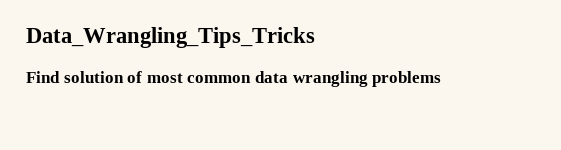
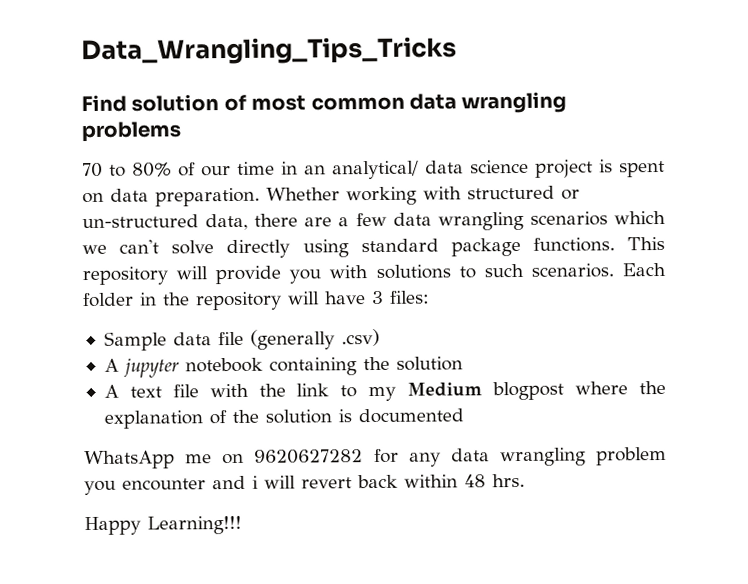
+ 70 to 80% of our time in an analytical/ data science project is spent on data preparation. Whether working with structured or un-structured data, there are a few data wrangling scenarios which we can't solve directly using standard package functions. This repository will provide you with solutions to such scenarios. Each folder in the repository will have 3 files:
+ Sample data file (generally .csv)
+ A jupyter notebook containing the solution
+ A text file with the link to my Medium blogpost where the explanation of the solution is documented
+ WhatsApp me on 9620627282 for any data wrangling problem you encounter and i will revert back within 48 hrs.
+ Happy Learning!!!

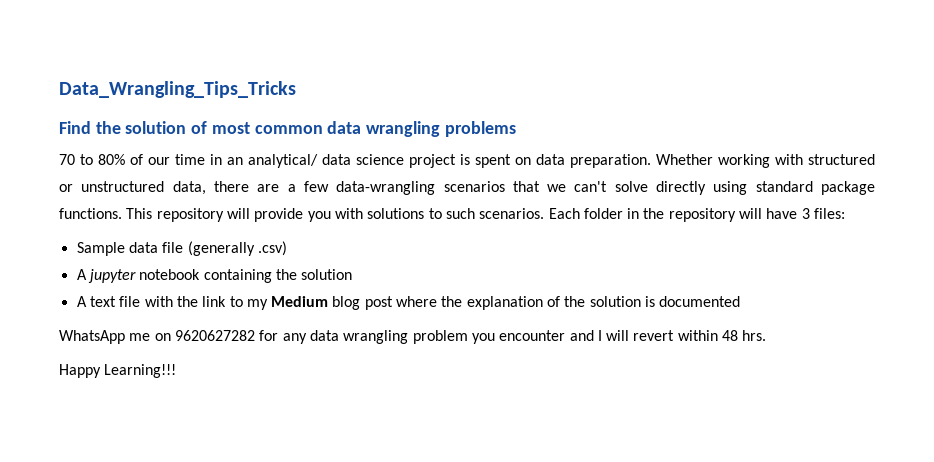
- Find solution of most common data wrangling problems
+ Find the solution of most common data wrangling problems
- Whether working with structured or un-structured data, there are a few data wrangling scenarios which we can't solve directly using standard package functions.
+ Whether working with structured or unstructured data, there are a few data-wrangling scenarios that we can't solve directly using standard package functions.
- A text file with the link to my Medium blogpost where the explanation of the solution is documented
+ A text file with the link to my Medium blog post where the explanation of the solution is documented
- WhatsApp me on 9620627282 for any data wrangling problem you encounter and i will revert back within 48 hrs.
+ WhatsApp me on 9620627282 for any data wrangling problem you encounter and I will revert within 48 hrs.

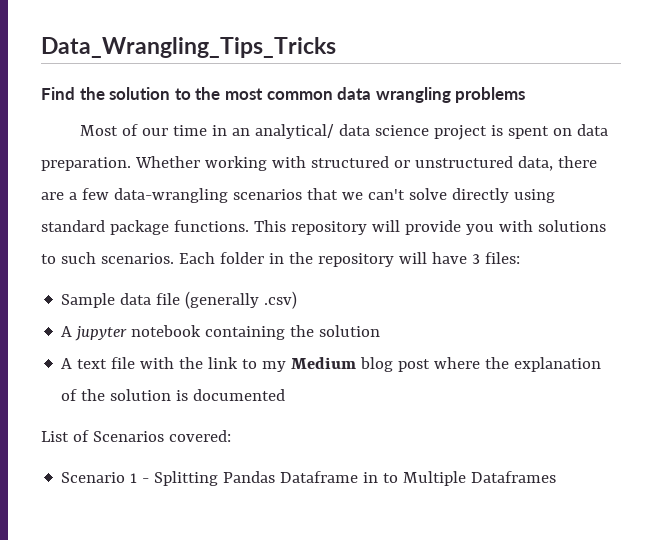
- Find the solution of most common data wrangling problems
+ Find the solution to the most common data wrangling problems
- 70 to 80% of our time in an analytical/ data science project is spent on data preparation.
+ Most of our time in an analytical/ data science project is spent on data preparation.
- WhatsApp me on 9620627282 for any data wrangling problem you encounter and I will revert within 48 hrs.
- Happy Learning!!!
+ List of Scenarios covered:
+ Scenario 1 - Splitting Pandas Dataframe in to Multiple Dataframes

